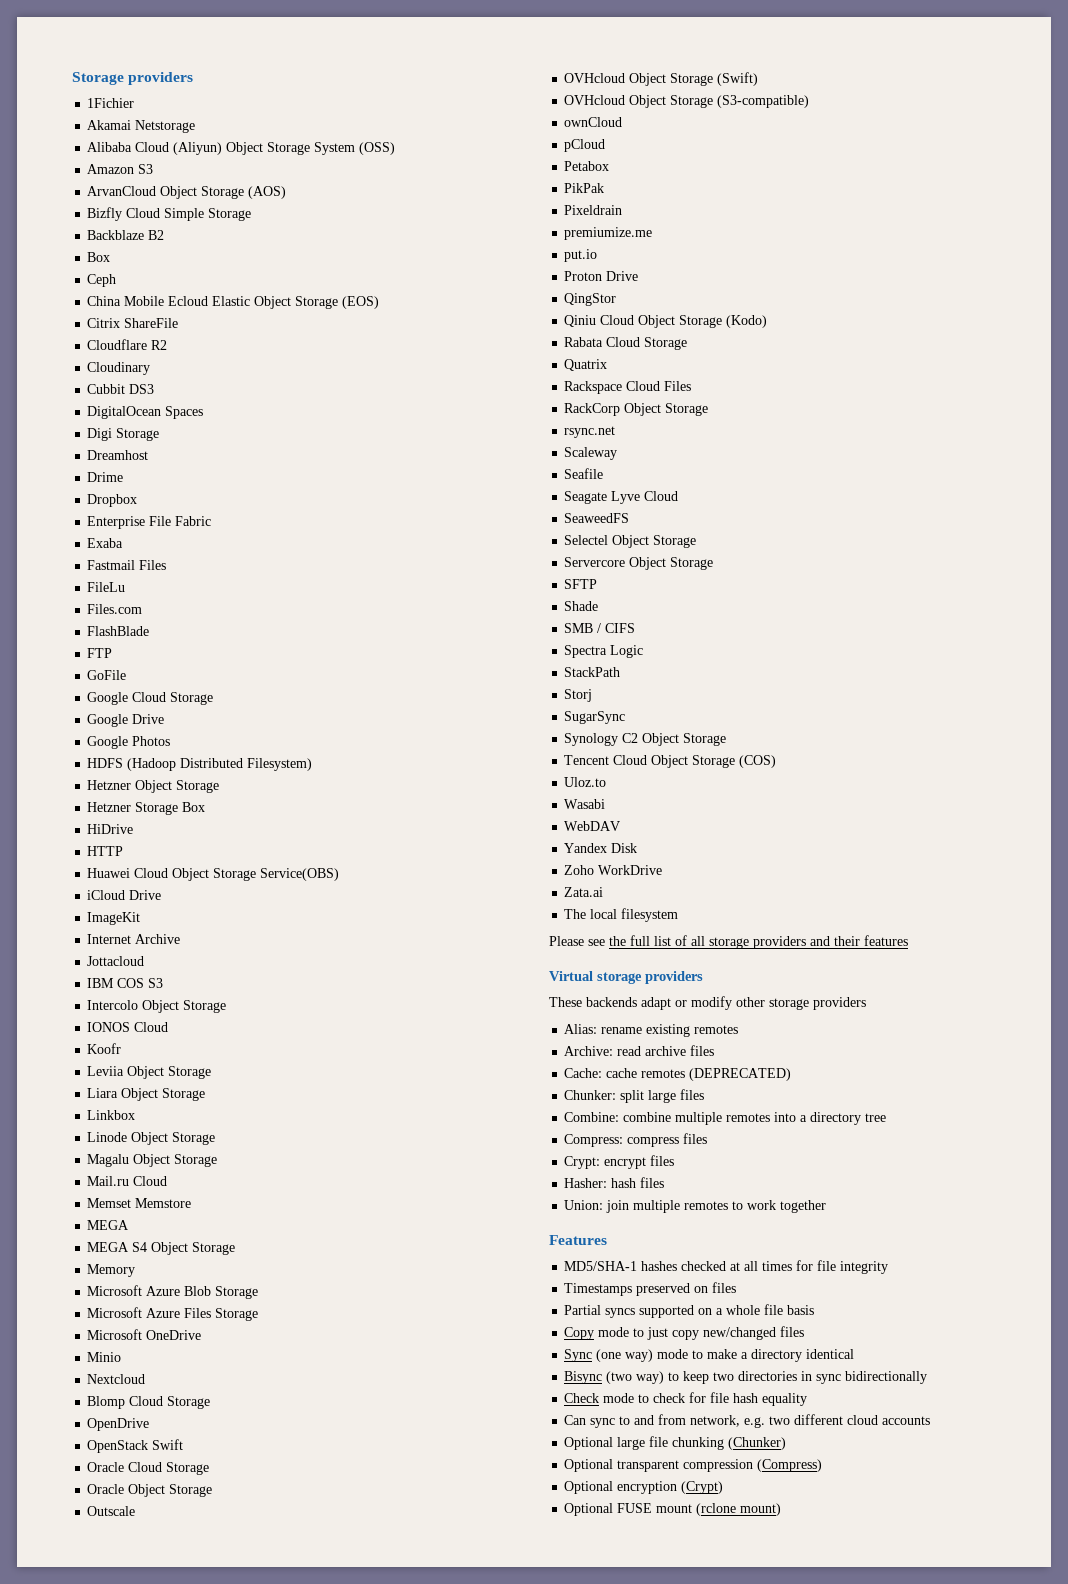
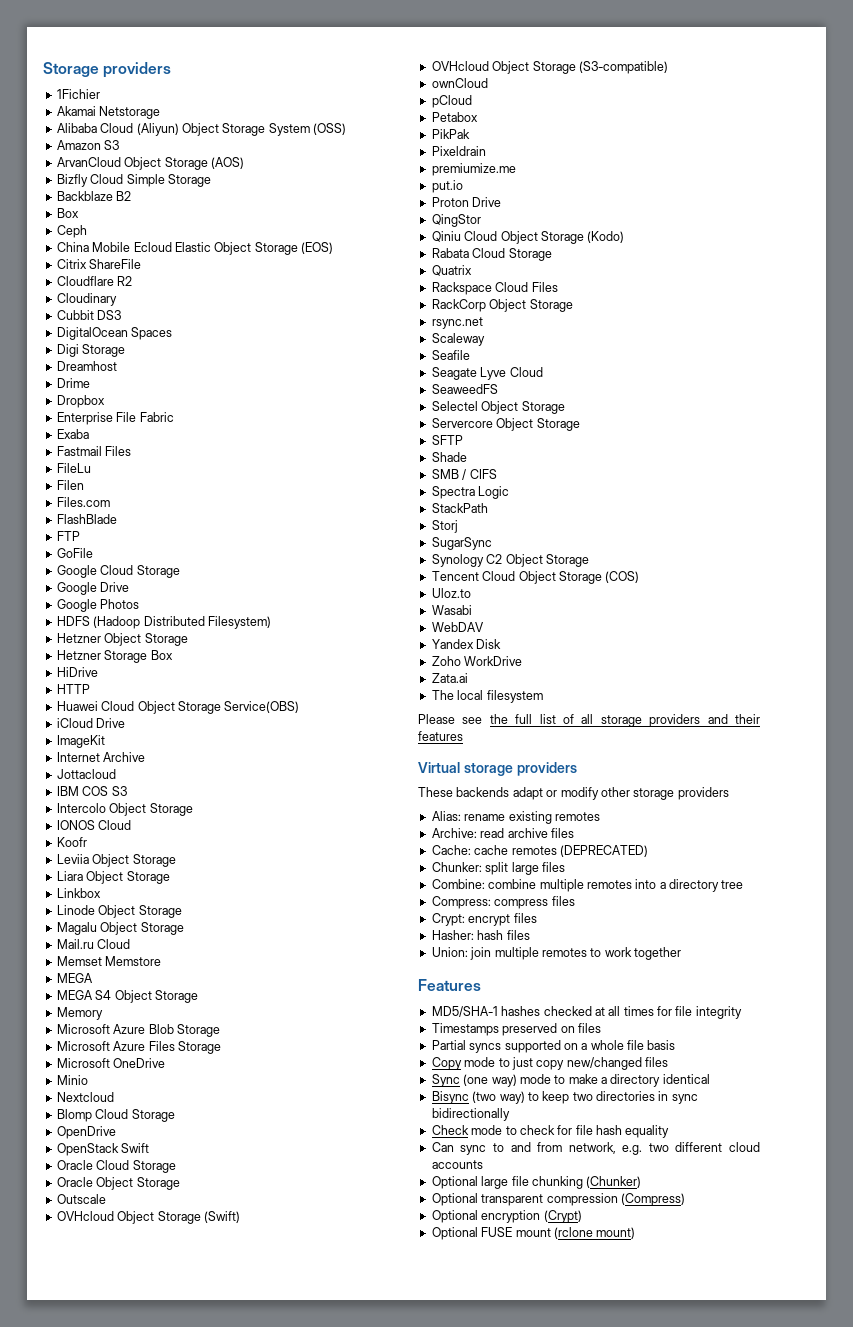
+ Filen

